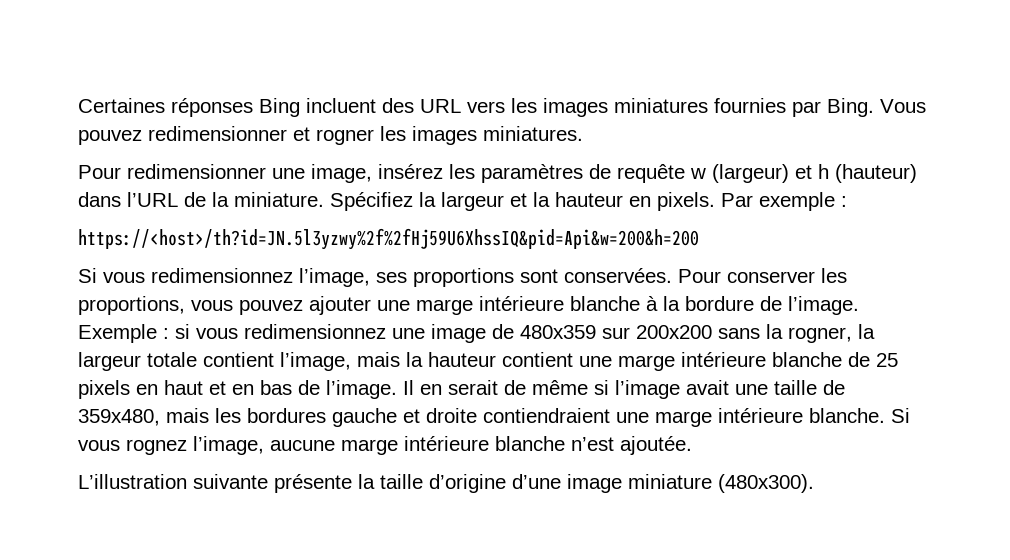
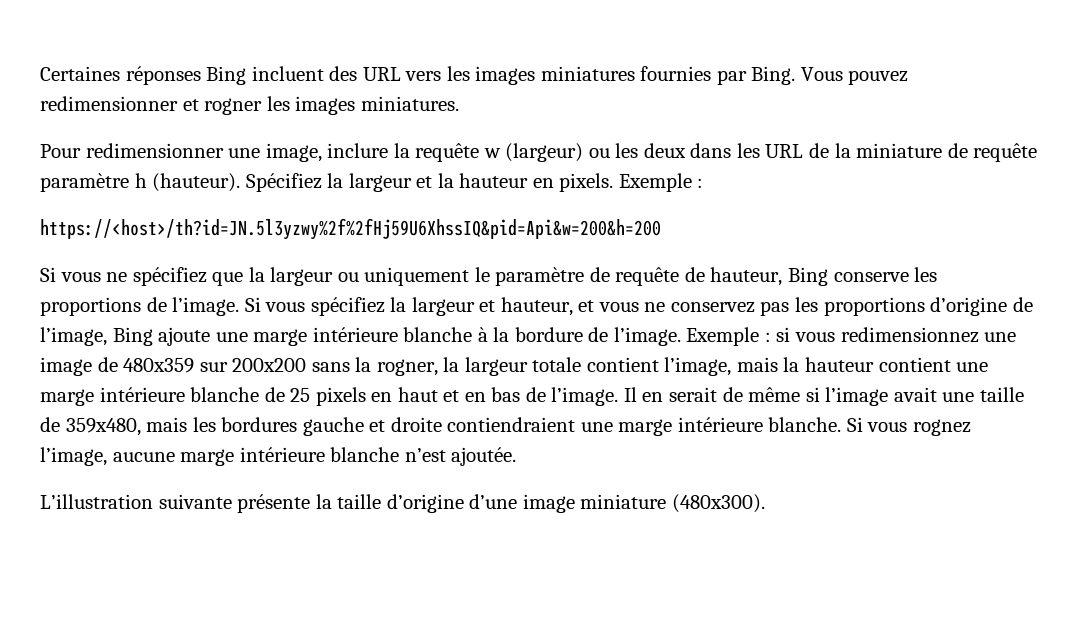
- Pour redimensionner une image, insérez les paramètres de requête w (largeur) et h (hauteur) dans l’URL de la miniature.
+ Pour redimensionner une image, inclure la requête w (largeur) ou les deux dans les URL de la miniature de requête paramètre h (hauteur).
- Spécifiez la largeur et la hauteur en pixels. Par exemple :
+ Spécifiez la largeur et la hauteur en pixels. Exemple :
- Si vous redimensionnez l’image, ses proportions sont conservées. Pour conserver les proportions, vous pouvez ajouter une marge intérieure blanche à la bordure de l’image.
+ Si vous ne spécifiez que la largeur ou uniquement le paramètre de requête de hauteur, Bing conserve les proportions de l’image. Si vous spécifiez la largeur et hauteur, et vous ne conservez pas les proportions d’origine de l’image, Bing ajoute une marge intérieure blanche à la bordure de l’image.

